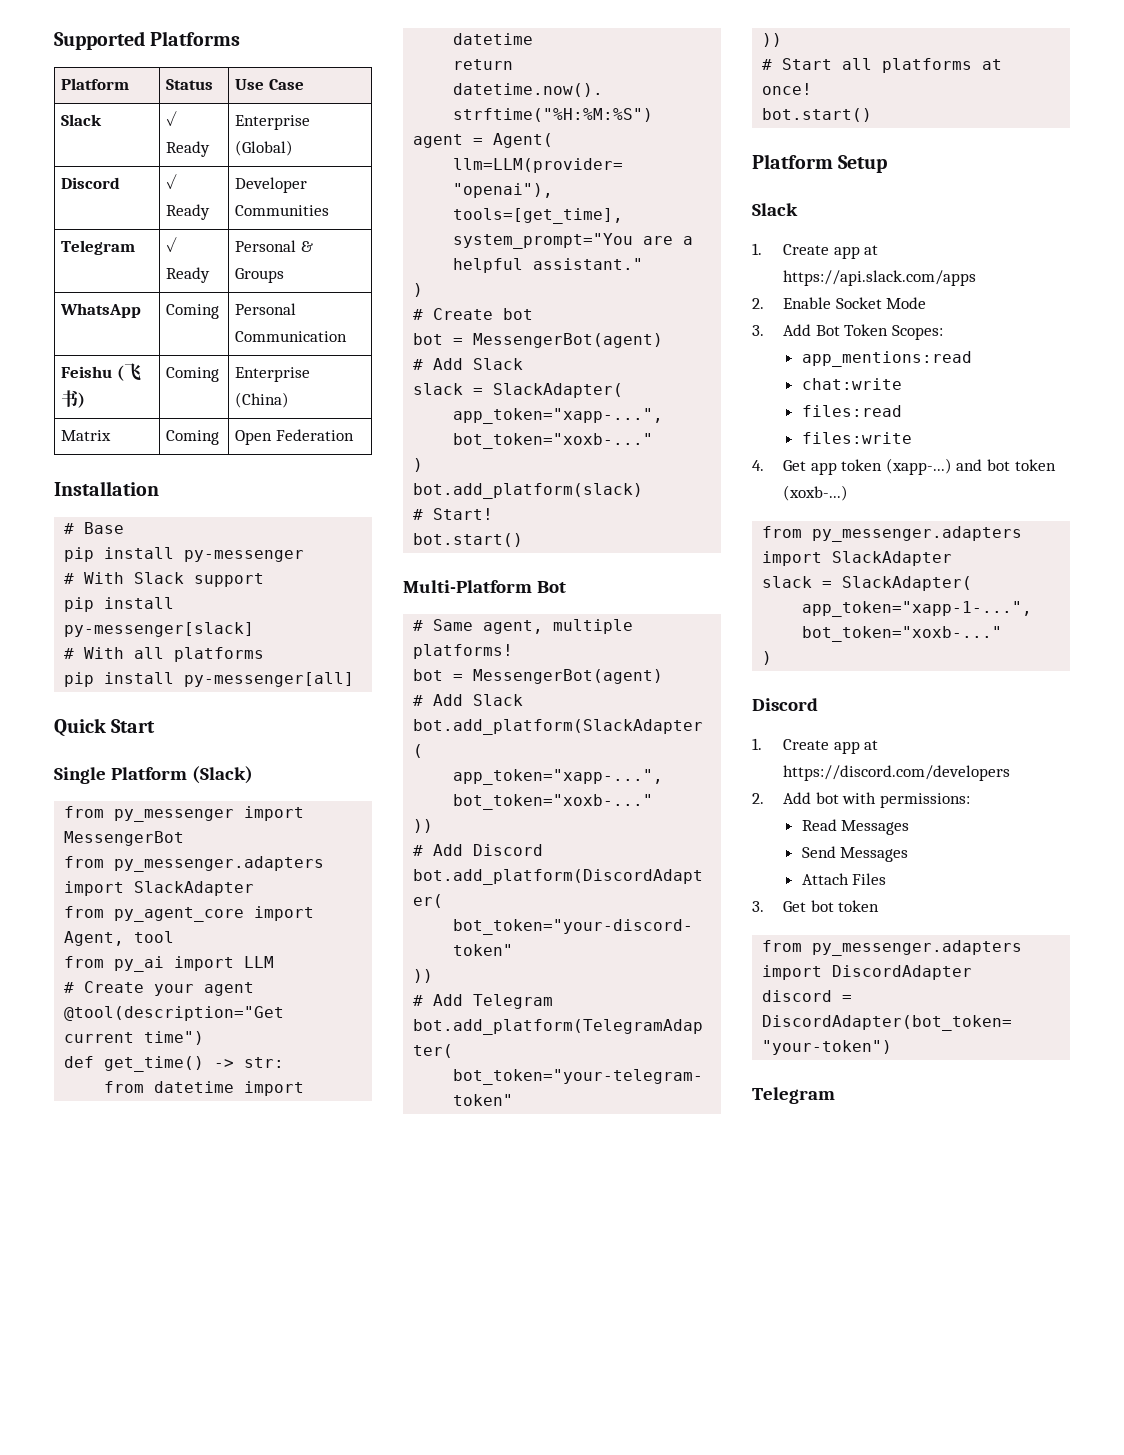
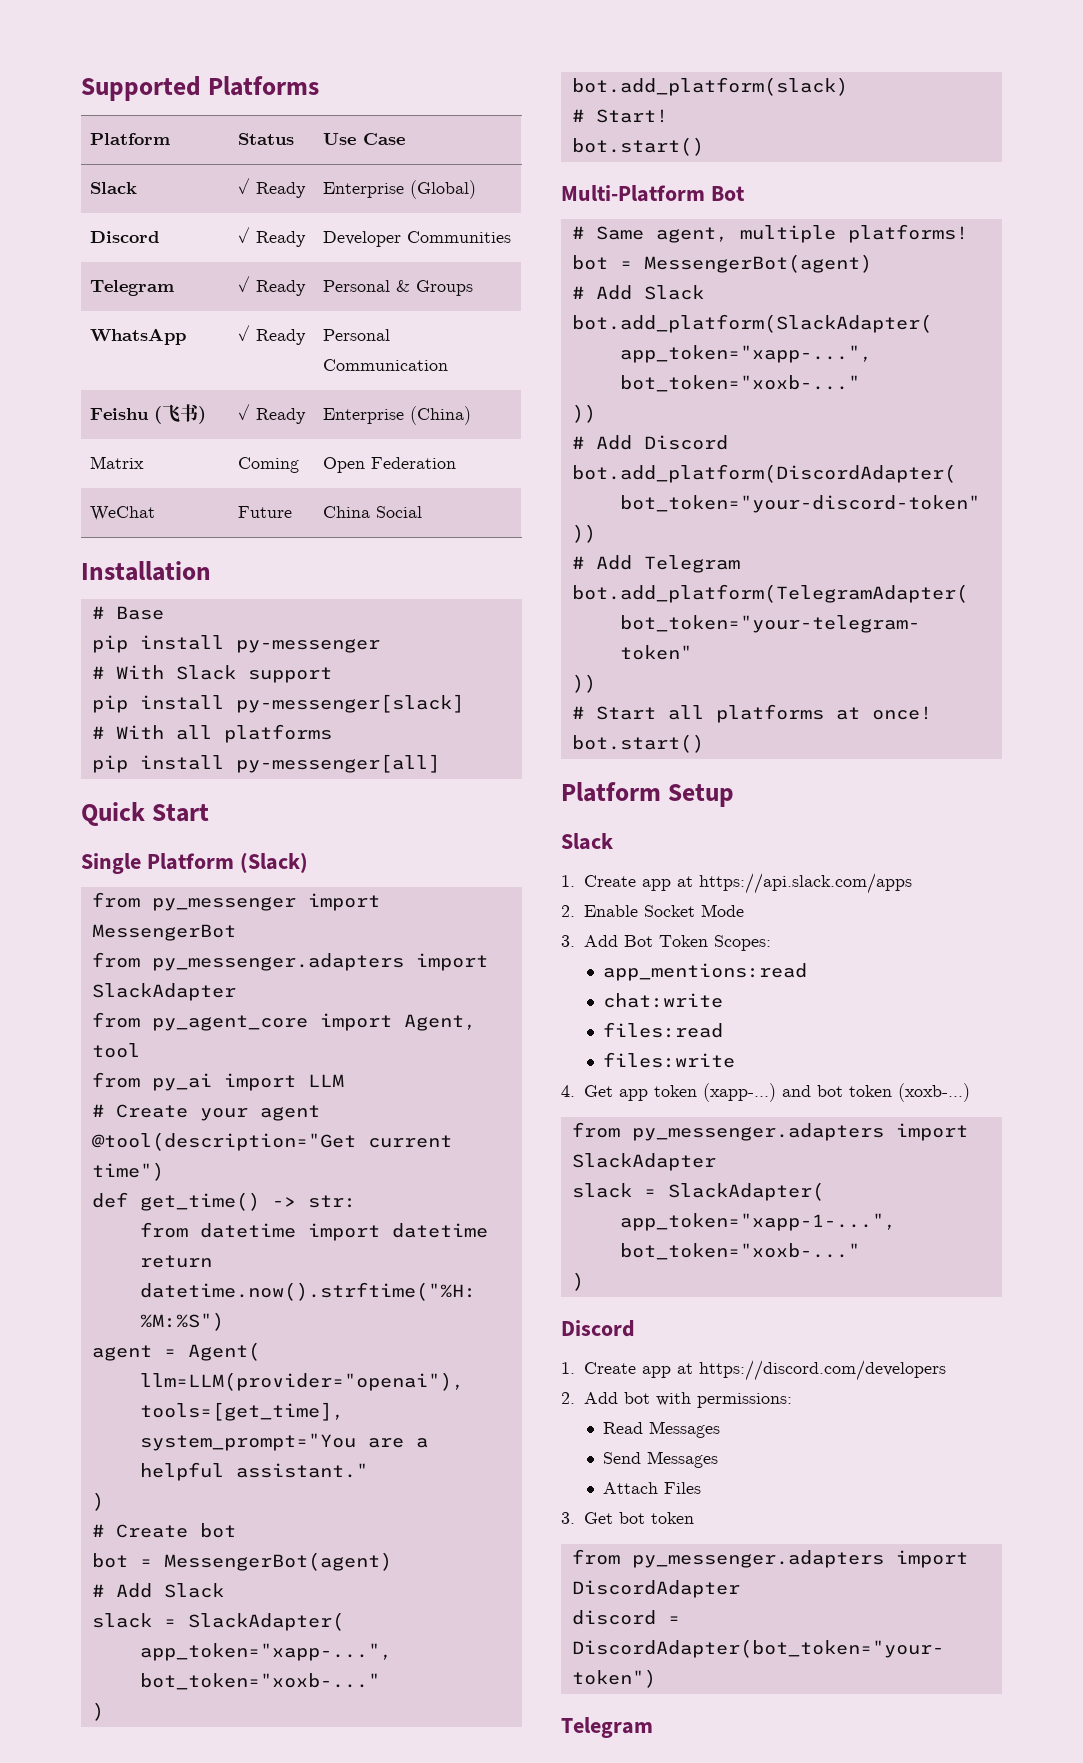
- WhatsApp | Coming | Personal Communication
+ WhatsApp | ✓ Ready | Personal Communication
- Feishu (飞书) | Coming | Enterprise (China)
+ Feishu (飞书) | ✓ Ready | Enterprise (China)
+ WeChat | Future | China Social

